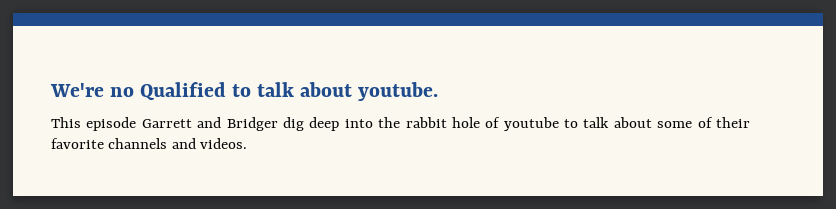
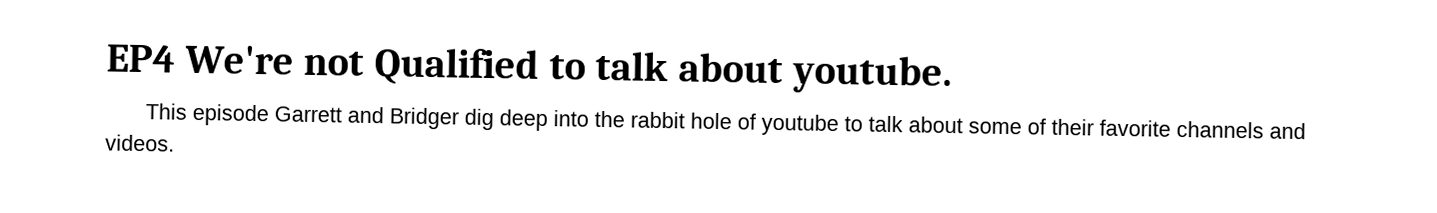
- We're no Qualified to talk about youtube.
+ EP4 We're not Qualified to talk about youtube.

